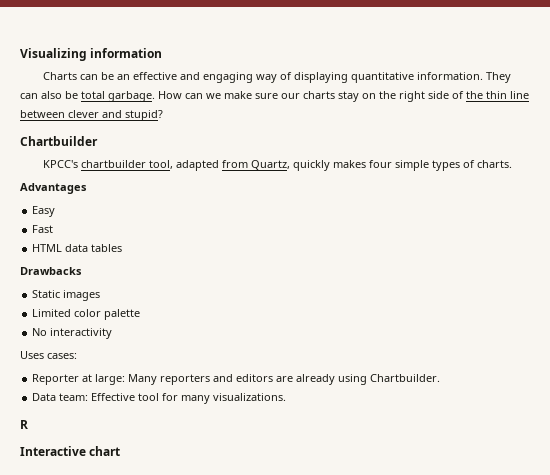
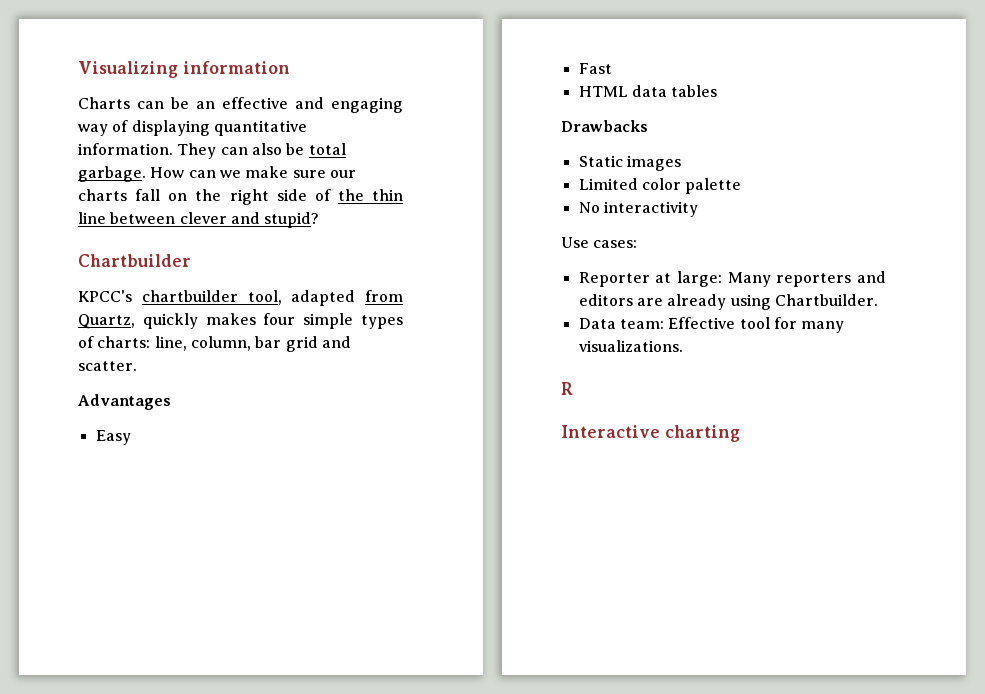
- How can we make sure our charts stay on the right side of the thin line between clever and stupid?
+ How can we make sure our charts fall on the right side of the thin line between clever and stupid?
- KPCC's chartbuilder tool, adapted from Quartz, quickly makes four simple types of charts.
+ KPCC's chartbuilder tool, adapted from Quartz, quickly makes four simple types of charts: line, column, bar grid and scatter.
- Uses cases:
+ Use cases:
- Interactive chart
+ Interactive charting

